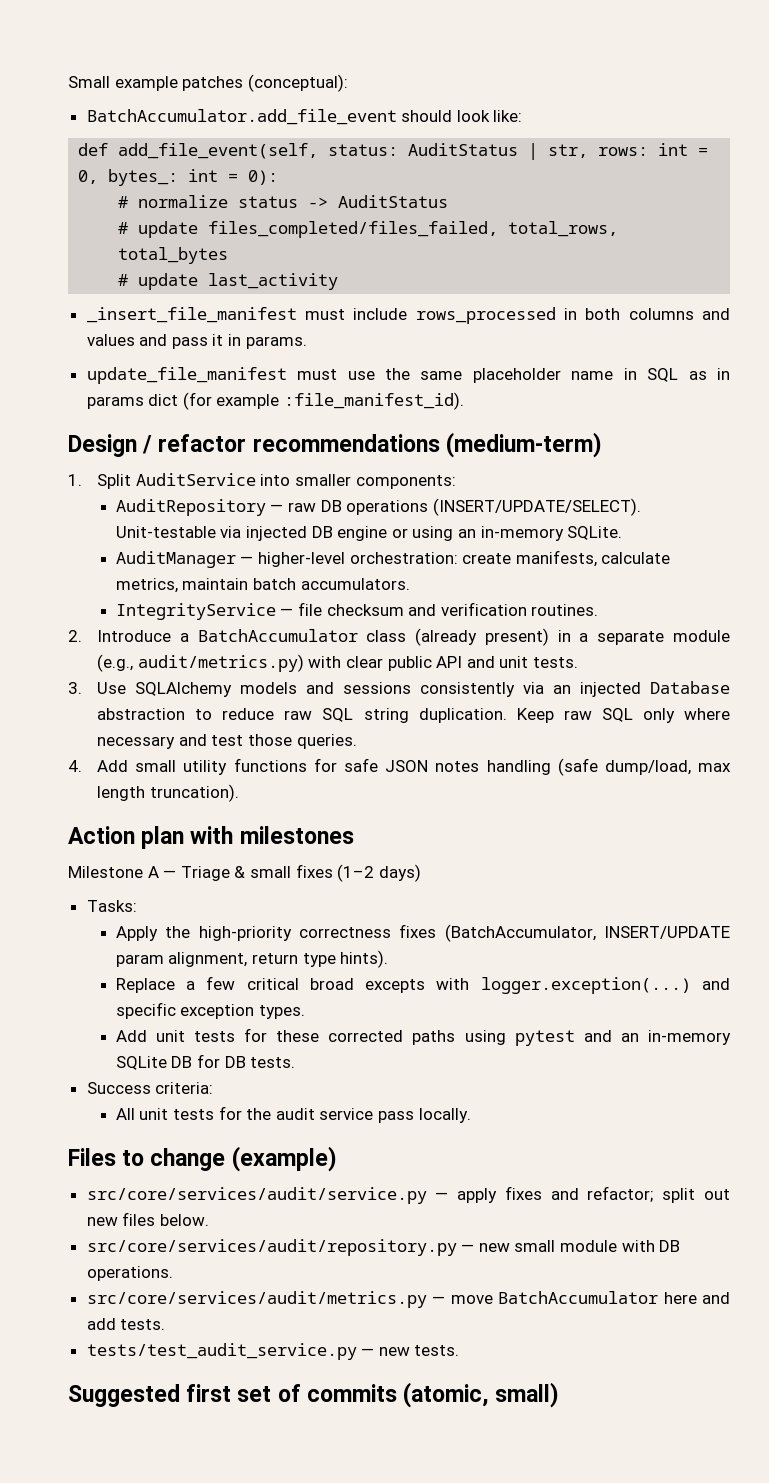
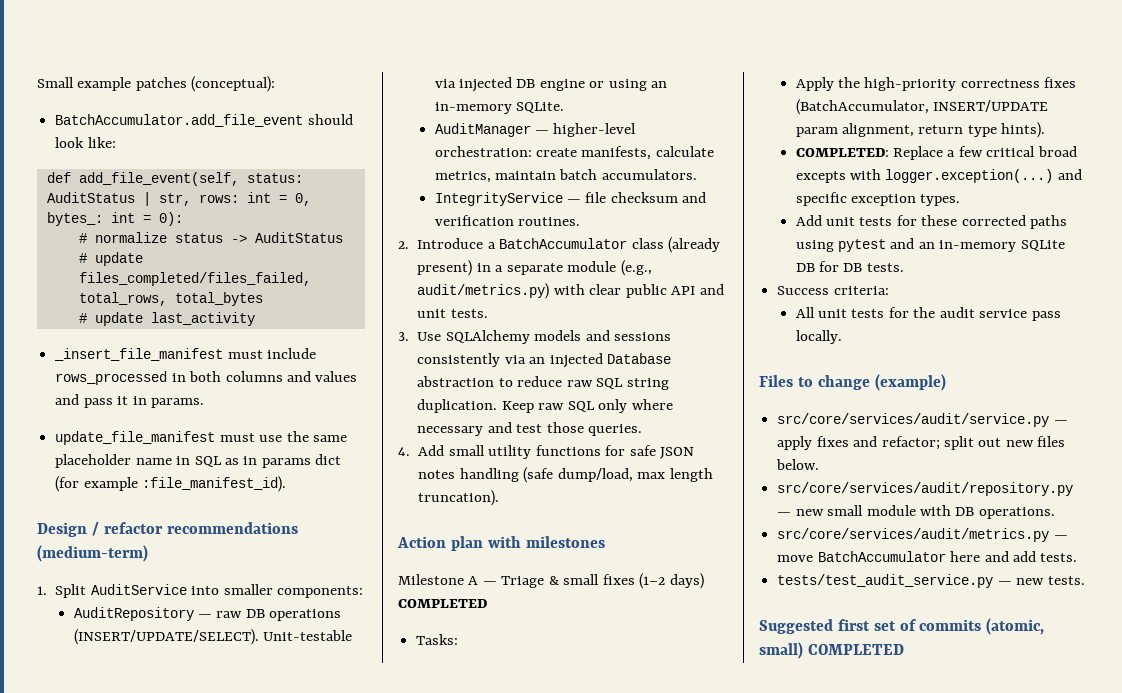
- Milestone A — Triage & small fixes (1–2 days)
+ Milestone A — Triage & small fixes (1–2 days) COMPLETED
- Replace a few critical broad excepts with logger.exception(...) and specific exception types.
+ COMPLETED: Replace a few critical broad excepts with logger.exception(...) and specific exception types.
- Suggested first set of commits (atomic, small)
+ Suggested first set of commits (atomic, small) COMPLETED

